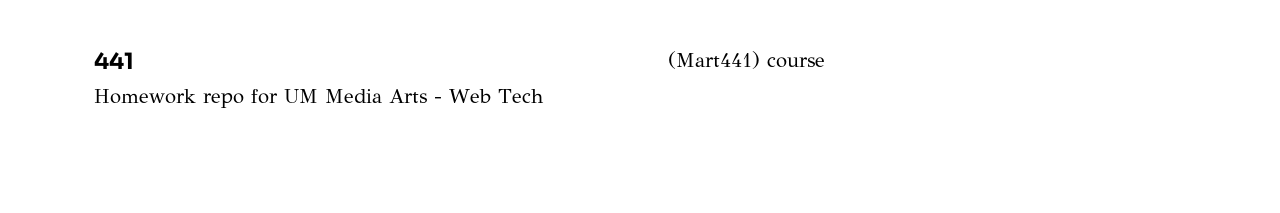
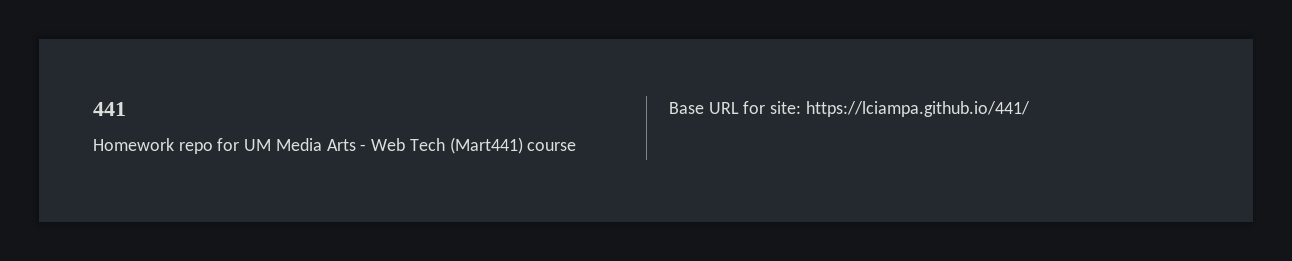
+ Base URL for site: https://lciampa.github.io/441/

